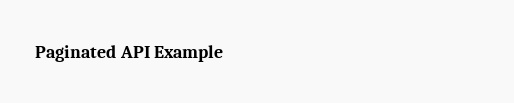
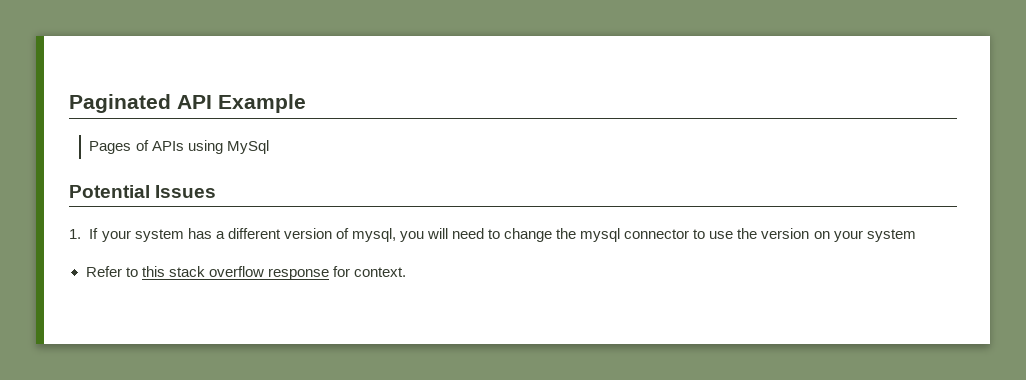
+ Pages of APIs using MySql
+ Potential Issues
+ 1. If your system has a different version of mysql, you will need to change the mysql connector to use the version on your system
+ Refer to this stack overflow response for context.

